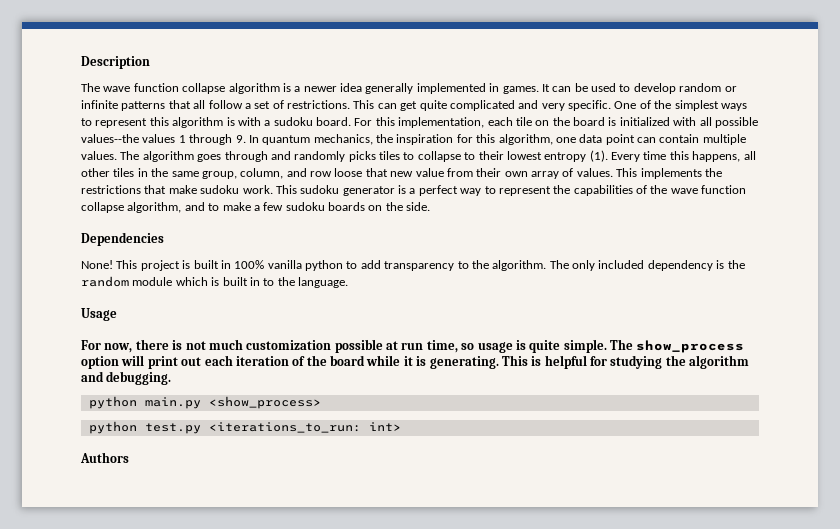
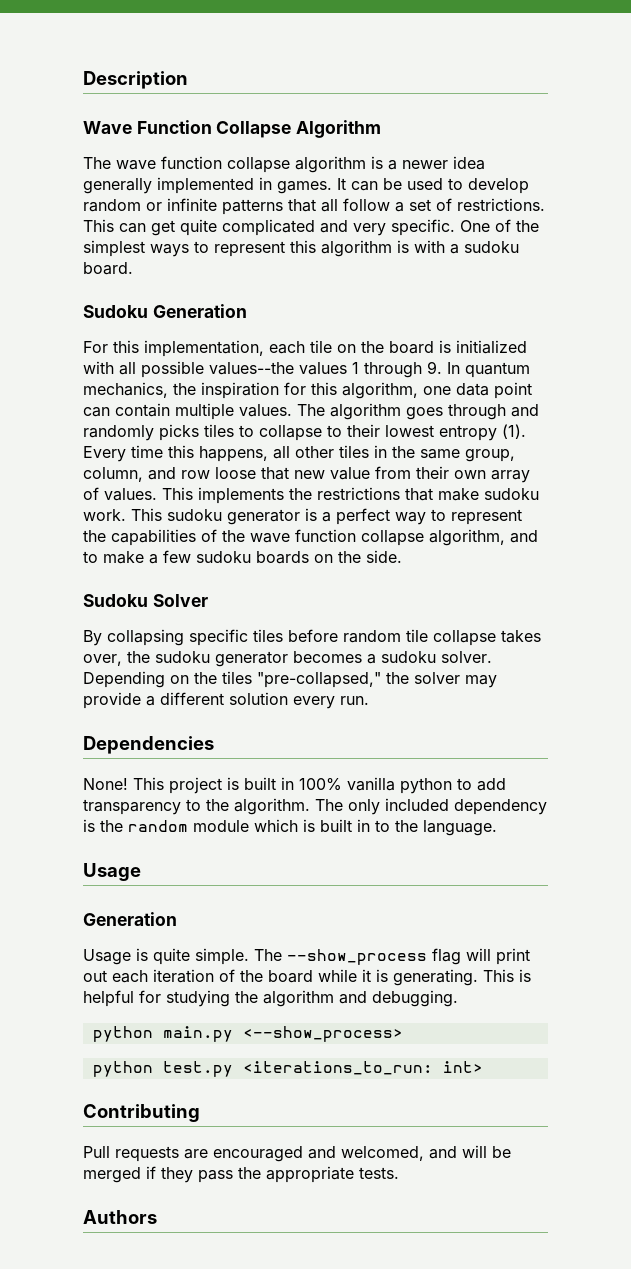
+ Wave Function Collapse Algorithm
- One of the simplest ways to represent this algorithm is with a sudoku board. For this implementation, each tile on the board is initialized with all possible values--the values 1 through 9. In quantum mechanics, the inspiration for this algorithm, one data point can contain multiple values.
+ One of the simplest ways to represent this algorithm is with a sudoku board.
+ Sudoku Generation
+ For this implementation, each tile on the board is initialized with all possible values--the values 1 through 9. In quantum mechanics, the inspiration for this algorithm, one data point can contain multiple values.
+ Sudoku Solver
+ By collapsing specific tiles before random tile collapse takes over, the sudoku generator becomes a sudoku solver. Depending on the tiles "pre-collapsed," the solver may provide a different solution every run.
  The only included dependency is the random module which is built in to the language.
  Usage
- For now, there is not much customization possible at run time, so usage is quite simple.
+ Generation
+ Usage is quite simple.
- The show_process option will print out each iteration of the board while it is generating.
+ The --show_process flag will print out each iteration of the board while it is generating.
- python main.py <show_process>
+ python main.py <--show_process>
+ Contributing
+ Pull requests are encouraged and welcomed, and will be merged if they pass the appropriate tests.

